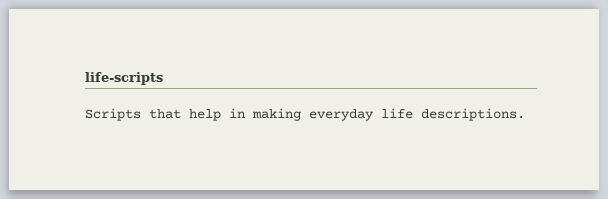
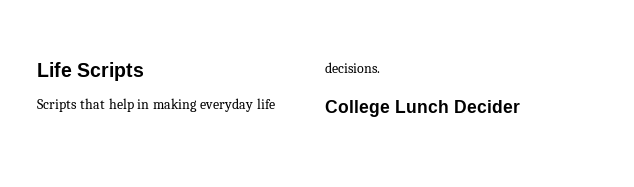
- life-scripts
+ Life Scripts
- Scripts that help in making everyday life descriptions.
+ Scripts that help in making everyday life decisions.
+ College Lunch Decider

